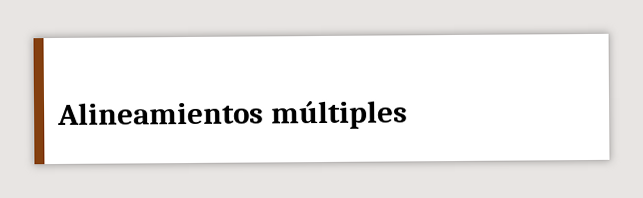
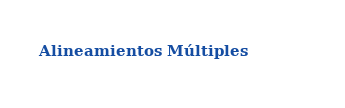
- Alineamientos múltiples
+ Alineamientos Múltiples

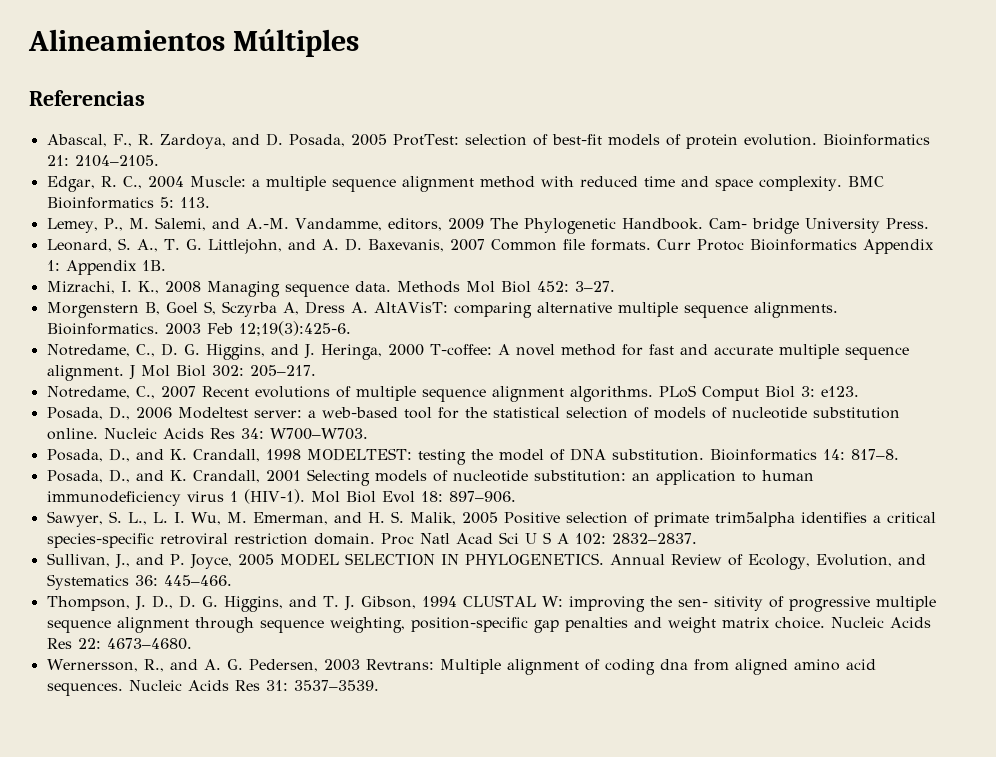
+ Referencias
+ Abascal, F., R. Zardoya, and D. Posada, 2005 ProtTest: selection of best-fit models of protein evolution. Bioinformatics 21: 2104–2105.
+ Edgar, R. C., 2004 Muscle: a multiple sequence alignment method with reduced time and space complexity. BMC Bioinformatics 5: 113.
+ Lemey, P., M. Salemi, and A.-M. Vandamme, editors, 2009 The Phylogenetic Handbook. Cam- bridge University Press.
+ Leonard, S. A., T. G. Littlejohn, and A. D. Baxevanis, 2007 Common file formats. Curr Protoc Bioinformatics Appendix 1: Appendix 1B.
+ Mizrachi, I. K., 2008 Managing sequence data. Methods Mol Biol 452: 3–27.
+ Morgenstern B, Goel S, Sczyrba A, Dress A. AltAVisT: comparing alternative multiple sequence alignments. Bioinformatics. 2003 Feb 12;19(3):425-6.
+ Notredame, C., D. G. Higgins, and J. Heringa, 2000 T-coffee: A novel method for fast and accurate multiple sequence alignment. J Mol Biol 302: 205–217.
+ Notredame, C., 2007 Recent evolutions of multiple sequence alignment algorithms. PLoS Comput Biol 3: e123.
+ Posada, D., 2006 Modeltest server: a web-based tool for the statistical selection of models of nucleotide substitution online. Nucleic Acids Res 34: W700–W703.
+ Posada, D., and K. Crandall, 1998 MODELTEST: testing the model of DNA substitution. Bioinformatics 14: 817–8.
+ Posada, D., and K. Crandall, 2001 Selecting models of nucleotide substitution: an application to human immunodeficiency virus 1 (HIV-1). Mol Biol Evol 18: 897–906.
+ Sawyer, S. L., L. I. Wu, M. Emerman, and H. S. Malik, 2005 Positive selection of primate trim5alpha identifies a critical species-specific retroviral restriction domain. Proc Natl Acad Sci U S A 102: 2832–2837.
+ Sullivan, J., and P. Joyce, 2005 MODEL SELECTION IN PHYLOGENETICS. Annual Review of Ecology, Evolution, and Systematics 36: 445–466.
+ Thompson, J. D., D. G. Higgins, and T. J. Gibson, 1994 CLUSTAL W: improving the sen- sitivity of progressive multiple sequence alignment through sequence weighting, position-specific gap penalties and weight matrix choice. Nucleic Acids Res 22: 4673–4680.
+ Wernersson, R., and A. G. Pedersen, 2003 Revtrans: Multiple alignment of coding dna from aligned amino acid sequences. Nucleic Acids Res 31: 3537–3539.

